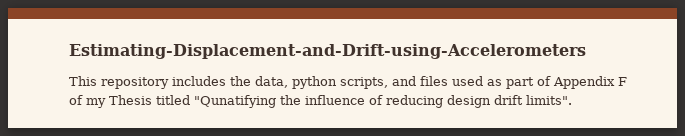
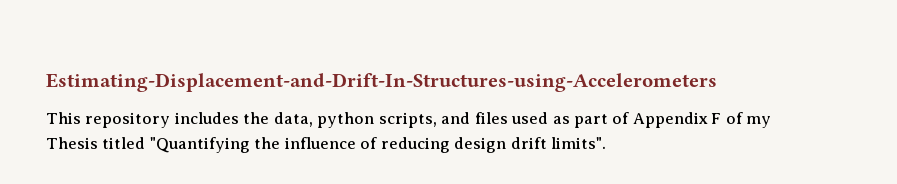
- Estimating-Displacement-and-Drift-using-Accelerometers
+ Estimating-Displacement-and-Drift-In-Structures-using-Accelerometers
- This repository includes the data, python scripts, and files used as part of Appendix F of my Thesis titled "Qunatifying the influence of reducing design drift limits".
+ This repository includes the data, python scripts, and files used as part of Appendix F of my Thesis titled "Quantifying the influence of reducing design drift limits".

